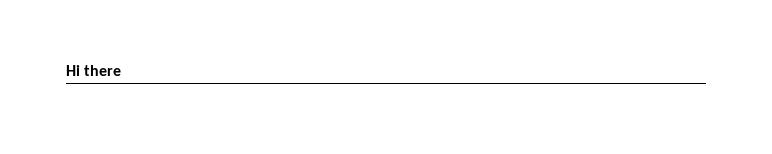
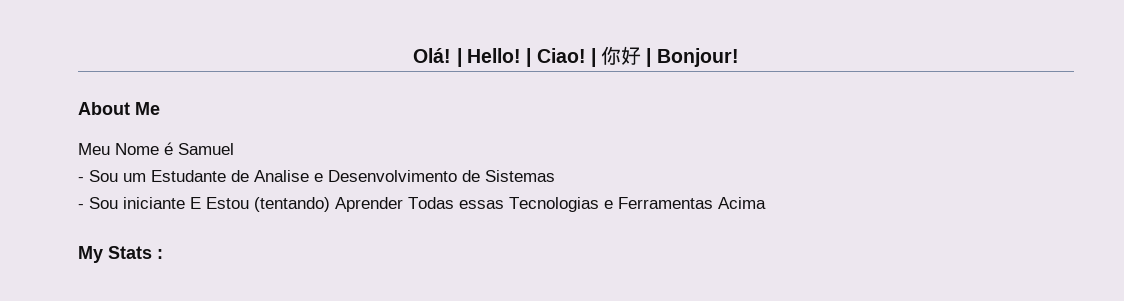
- Hi there
+ Olá! | Hello! | Ciao! | 你好 | Bonjour!
+ About Me
+ Meu Nome é Samuel
+ - Sou um Estudante de Analise e Desenvolvimento de Sistemas
+ - Sou iniciante E Estou (tentando) Aprender Todas essas Tecnologias e Ferramentas Acima
+ My Stats :

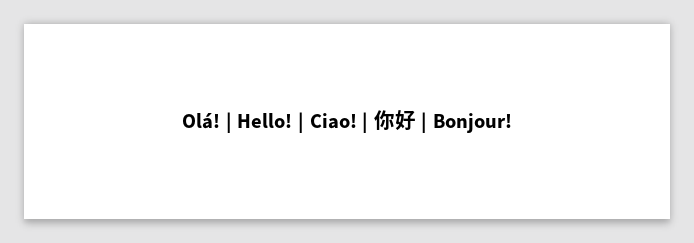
- About Me
- Meu Nome é Samuel
- - Sou um Estudante de Analise e Desenvolvimento de Sistemas
- - Sou iniciante E Estou (tentando) Aprender Todas essas Tecnologias e Ferramentas Acima
- My Stats :

